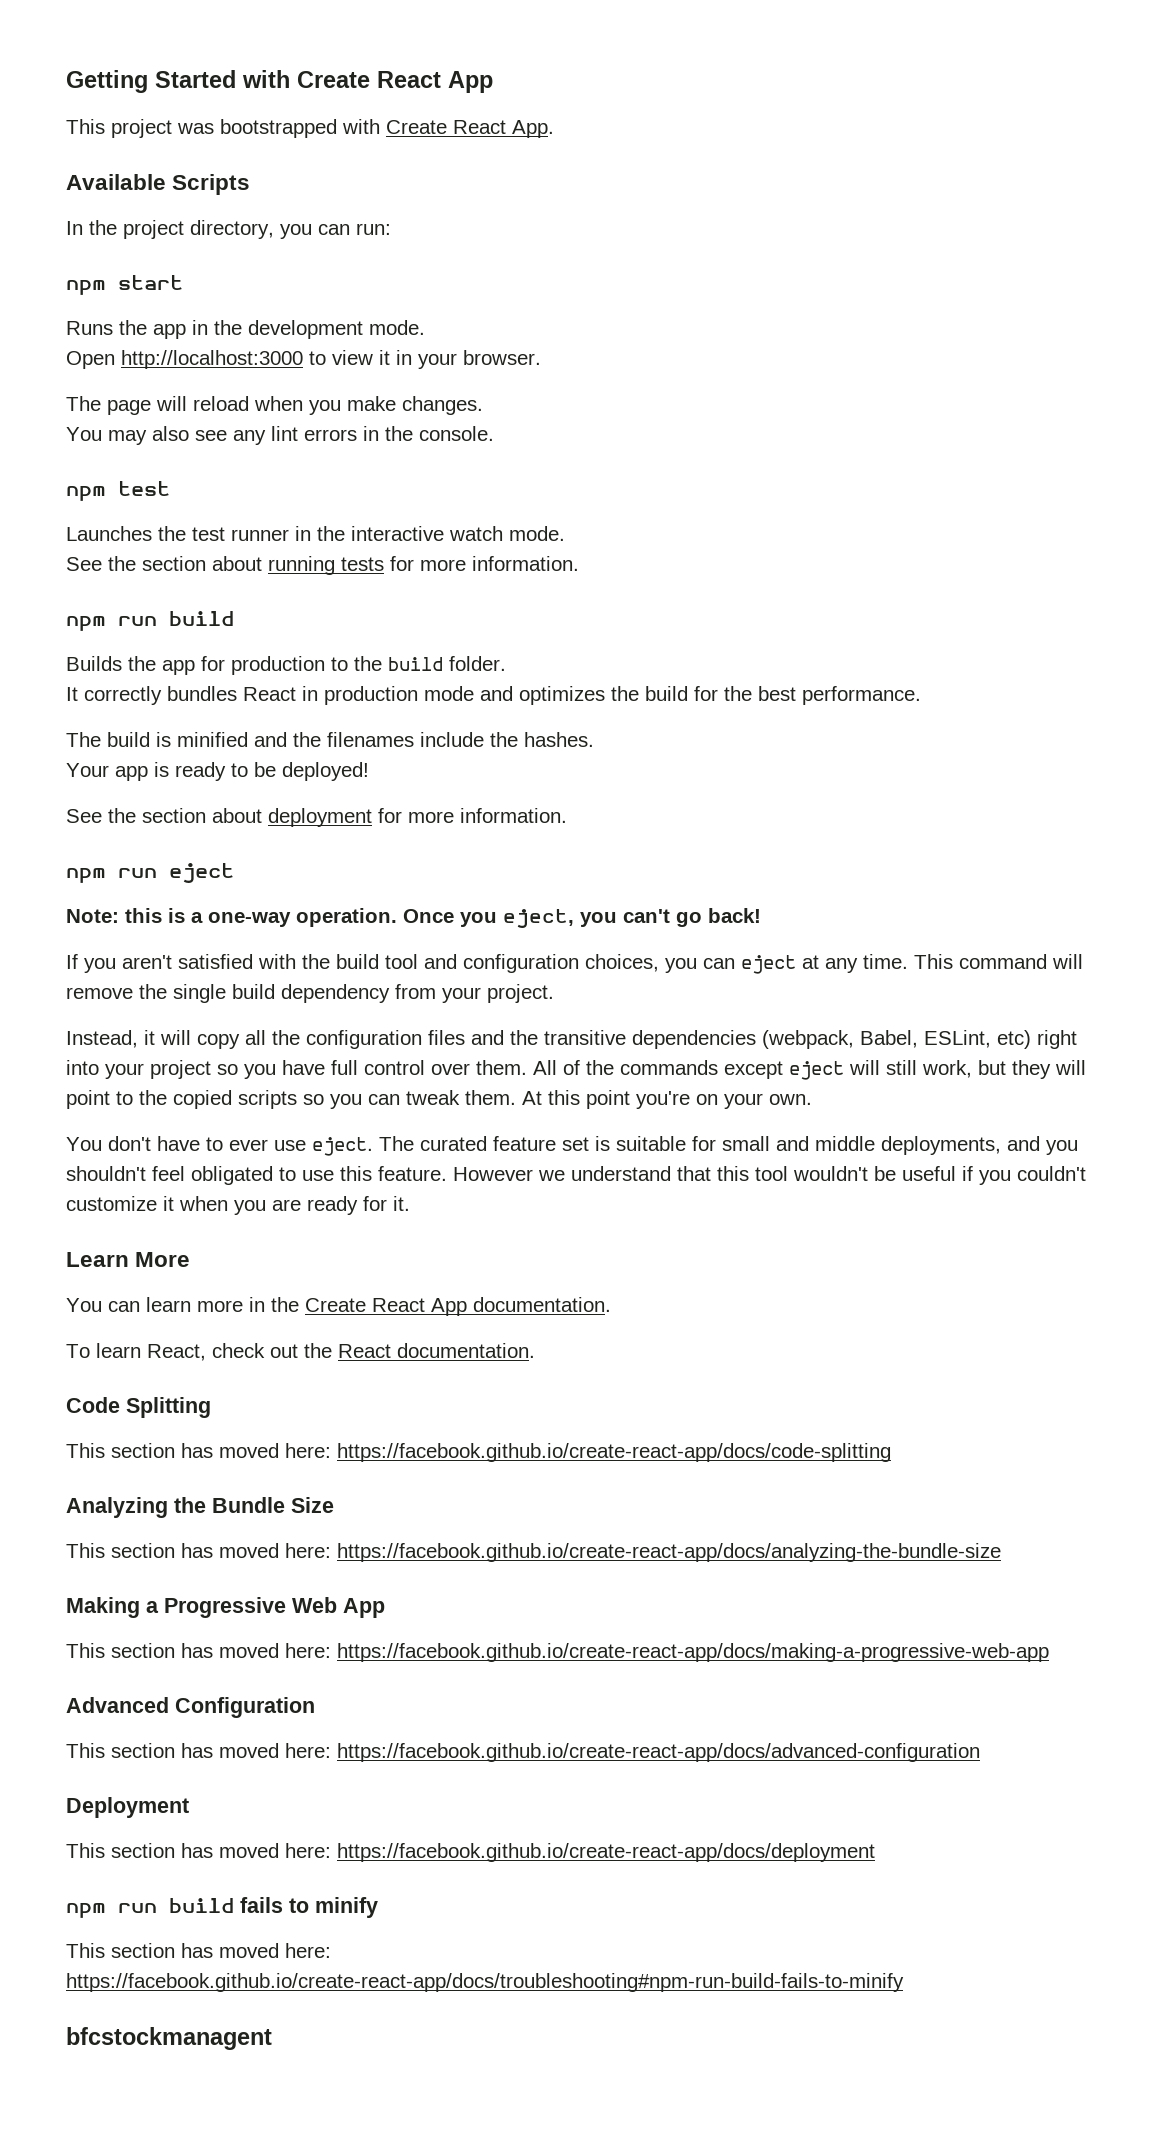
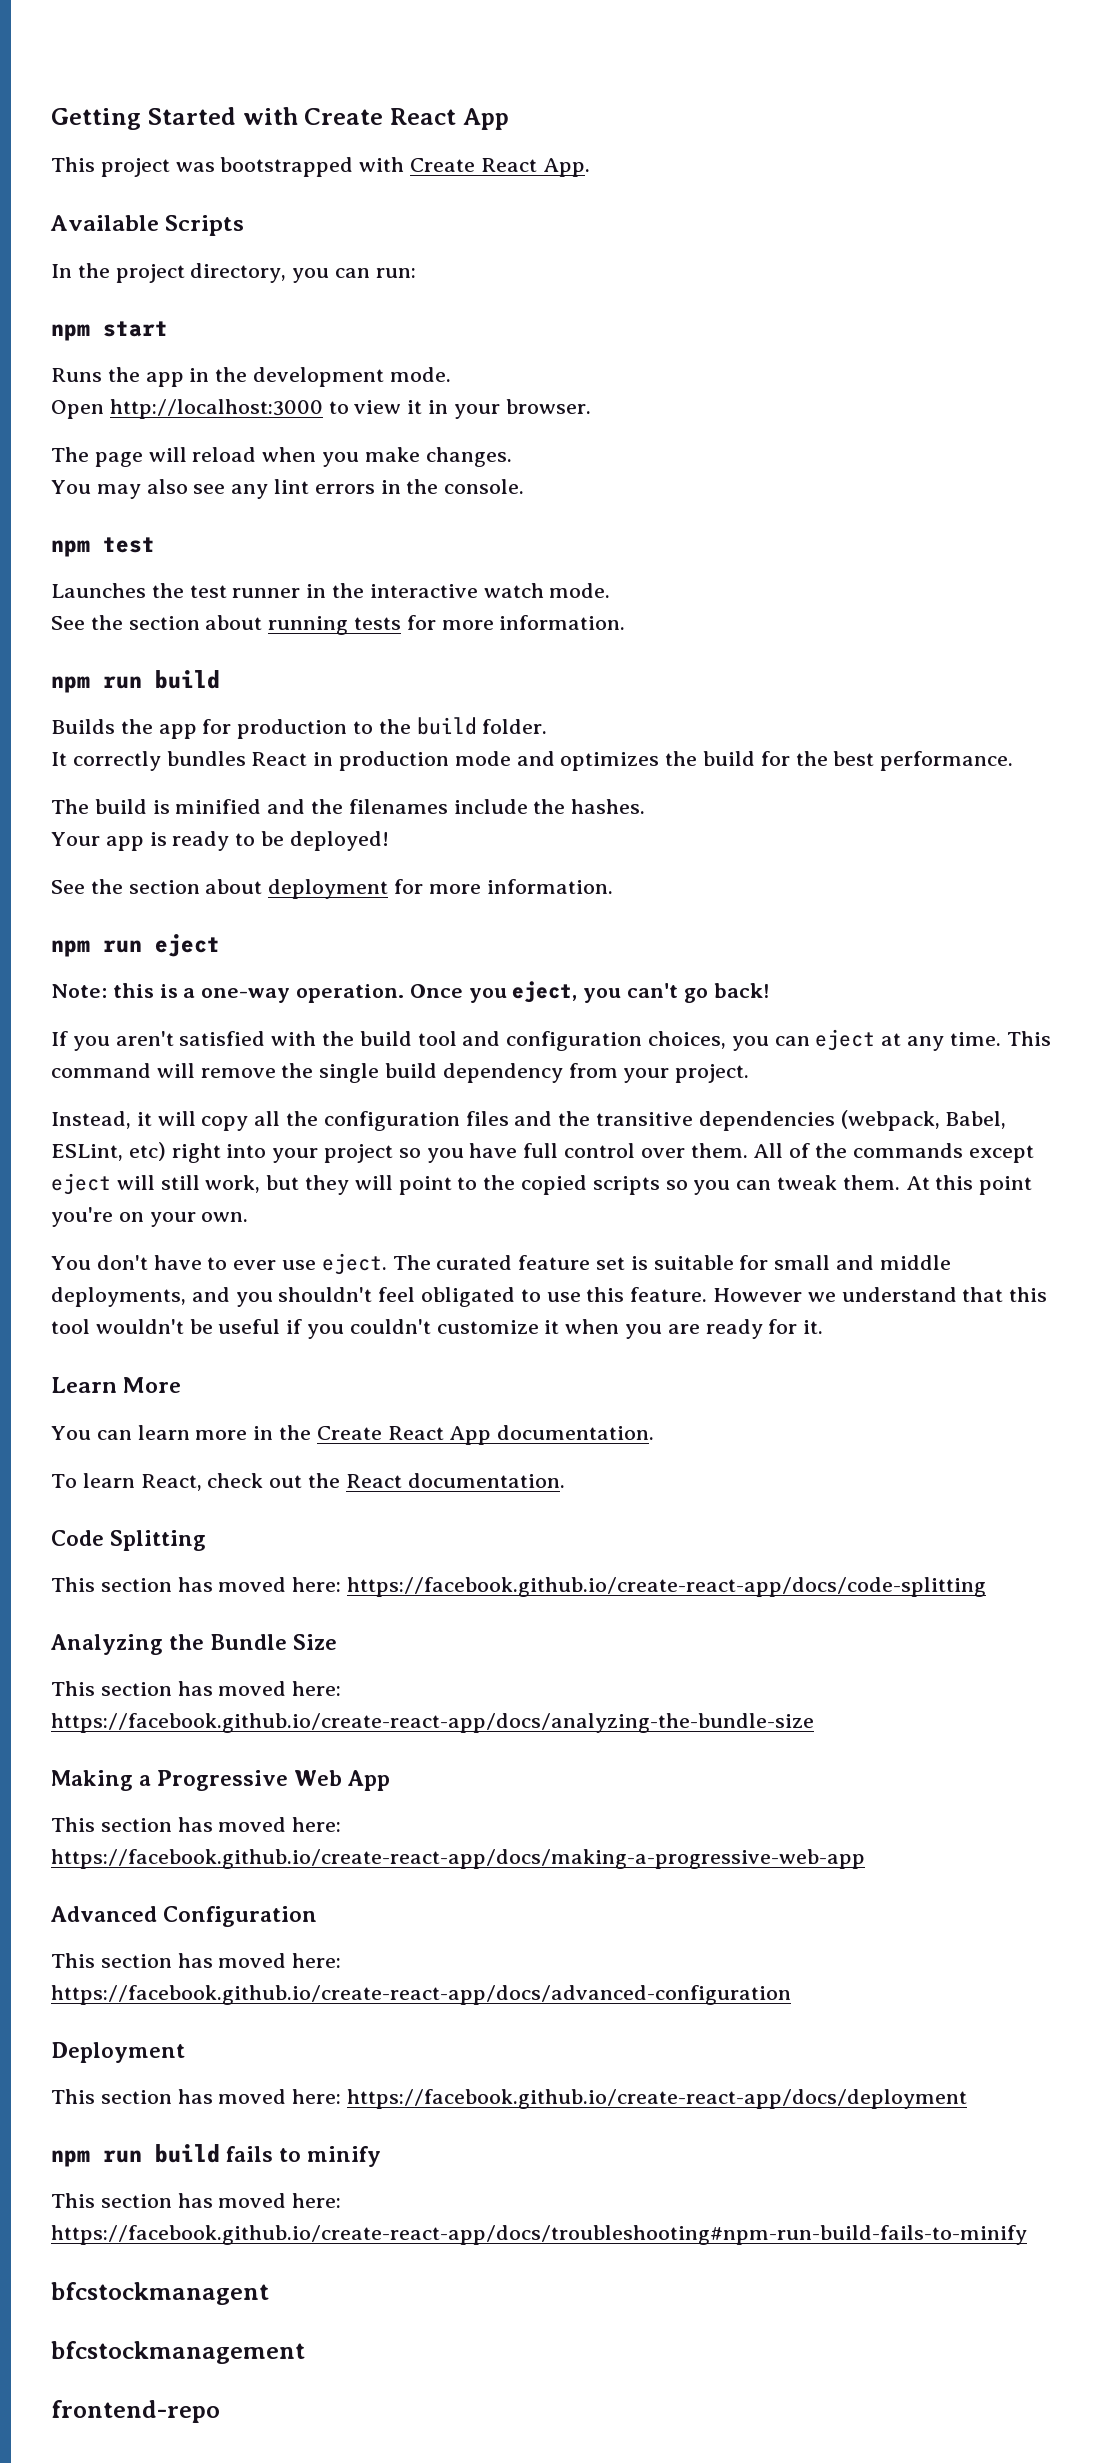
+ bfcstockmanagement
+ frontend-repo

